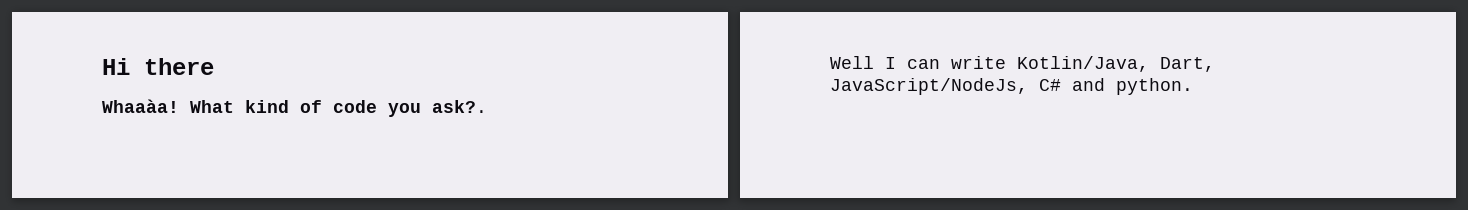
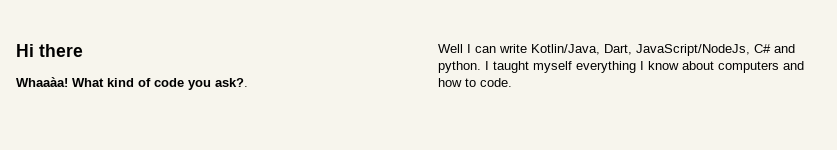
+ I taught myself everything I know about computers and how to code.

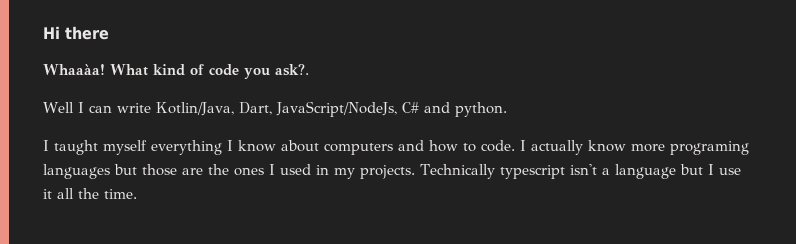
- Well I can write Kotlin/Java, Dart, JavaScript/NodeJs, C# and python. I taught myself everything I know about computers and how to code.
+ Well I can write Kotlin/Java, Dart, JavaScript/NodeJs, C# and python.
+ I taught myself everything I know about computers and how to code.
+ I actually know more programing languages but those are the ones I used in my projects. Technically typescript isn't a language but I use it all the time.

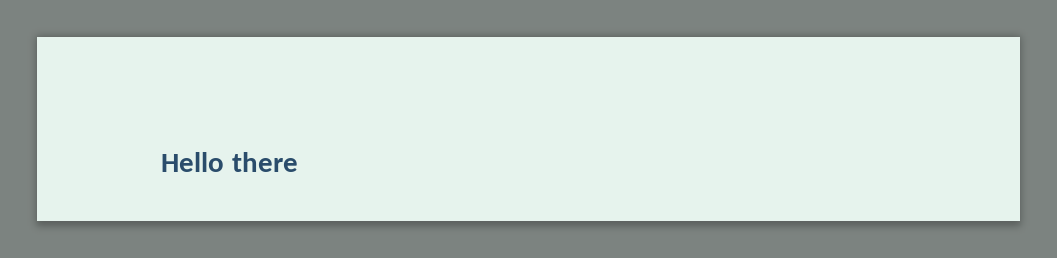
- Hi there
+ Hello there
- Whaaàa! What kind of code you ask?.
- Well I can write Kotlin/Java, Dart, JavaScript/NodeJs, C# and python.
- I taught myself everything I know about computers and how to code. I actually know more programing languages but those are the ones I used in my projects. Technically typescript isn't a language but I use it all the time.

